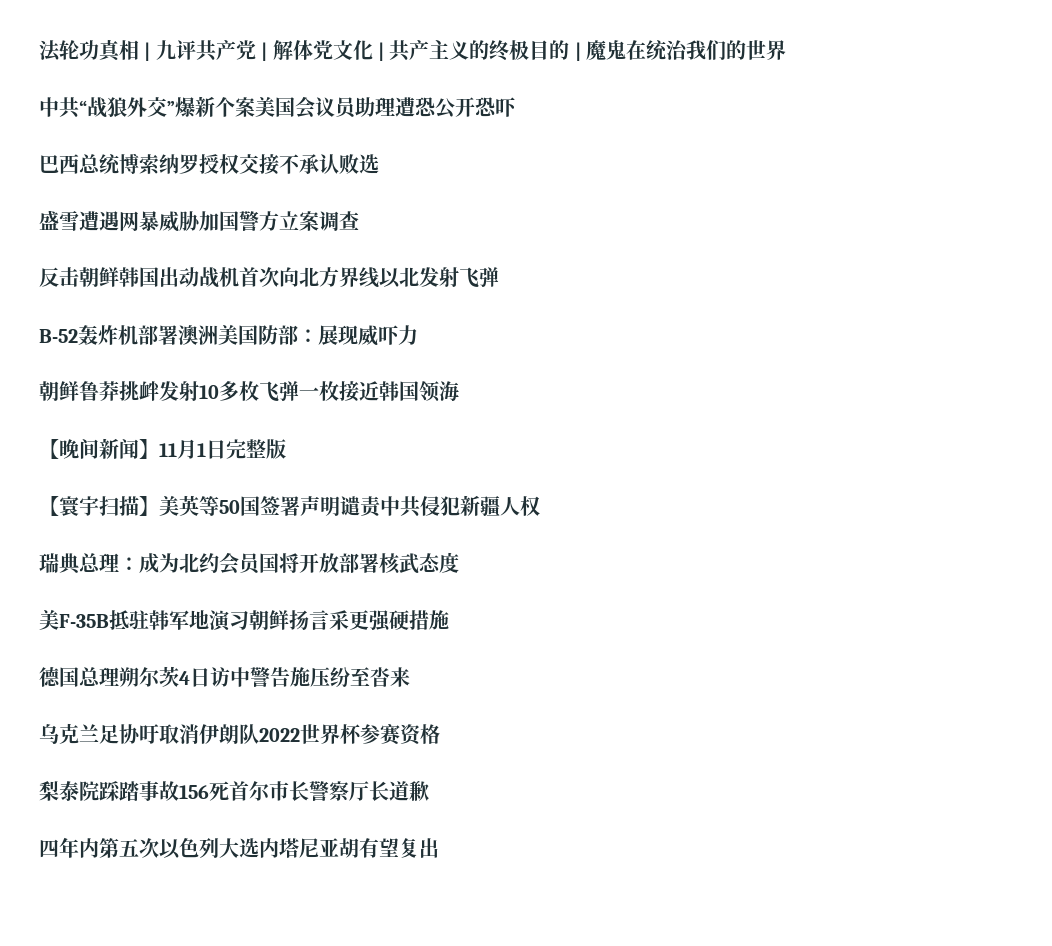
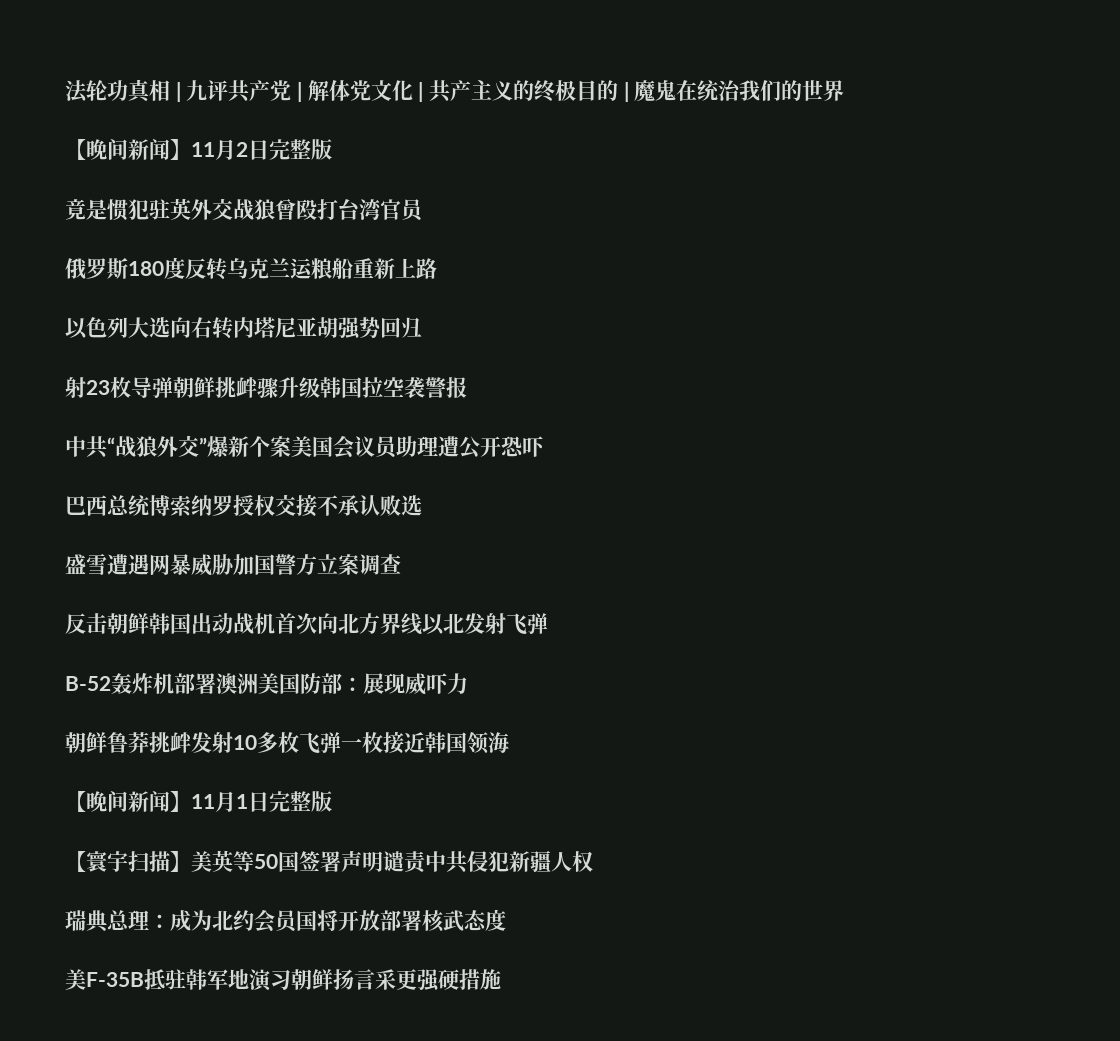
+ 【晚间新闻】11月2日完整版
+ 竟是惯犯驻英外交战狼曾殴打台湾官员
+ 俄罗斯180度反转乌克兰运粮船重新上路
+ 以色列大选向右转内塔尼亚胡强势回归
+ 射23枚导弹朝鲜挑衅骤升级韩国拉空袭警报
- 中共“战狼外交”爆新个案美国会议员助理遭恐公开恐吓
+ 中共“战狼外交”爆新个案美国会议员助理遭公开恐吓
- 德国总理朔尔茨4日访中警告施压纷至沓来
- 乌克兰足协吁取消伊朗队2022世界杯参赛资格
- 梨泰院踩踏事故156死首尔市长警察厅长道歉
- 四年内第五次以色列大选内塔尼亚胡有望复出

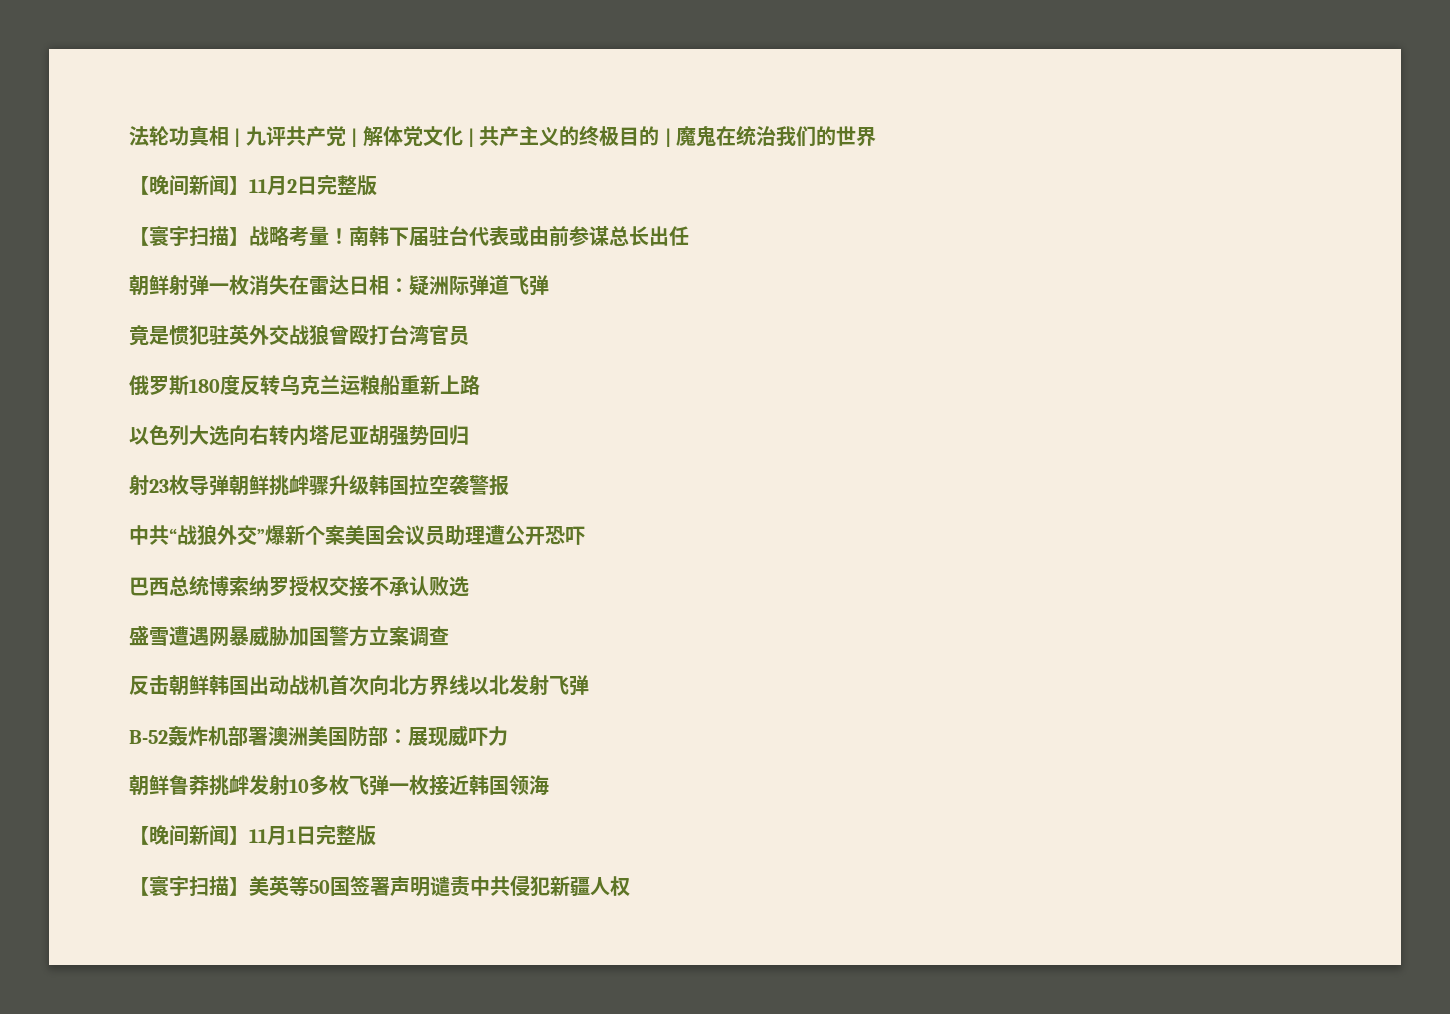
+ 【寰宇扫描】战略考量！南韩下届驻台代表或由前参谋总长出任
+ 朝鲜射弹一枚消失在雷达日相：疑洲际弹道飞弹
- 瑞典总理：成为北约会员国将开放部署核武态度
- 美F-35B抵驻韩军地演习朝鲜扬言采更强硬措施

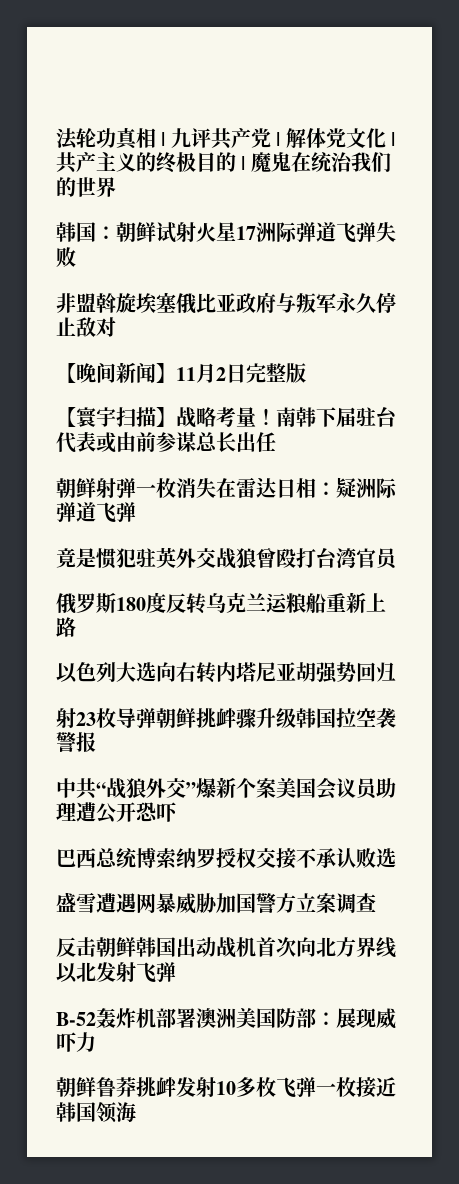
+ 韩国：朝鲜试射火星17洲际弹道飞弹失败
+ 非盟斡旋埃塞俄比亚政府与叛军永久停止敌对
- 【晚间新闻】11月1日完整版
- 【寰宇扫描】美英等50国签署声明谴责中共侵犯新疆人权

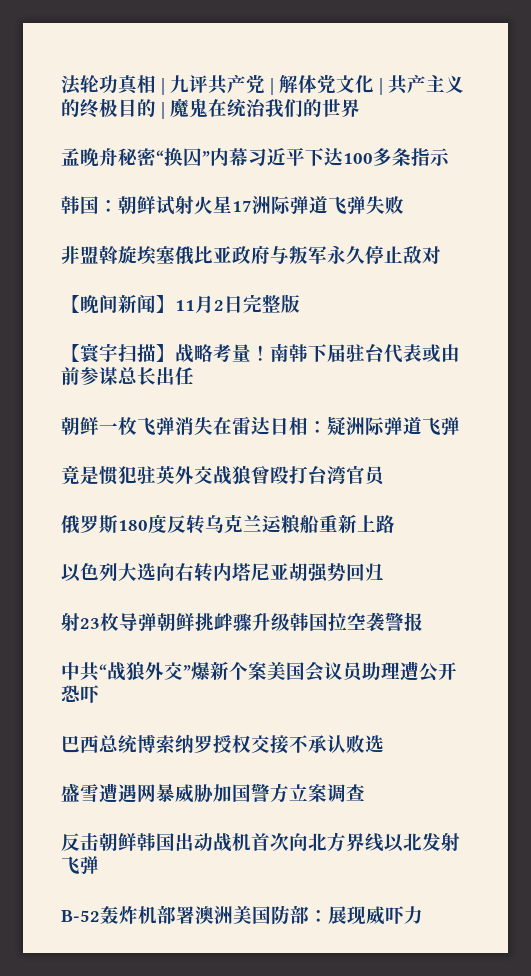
+ 孟晚舟秘密“换囚”内幕习近平下达100多条指示
- 朝鲜射弹一枚消失在雷达日相：疑洲际弹道飞弹
+ 朝鲜一枚飞弹消失在雷达日相：疑洲际弹道飞弹
- 朝鲜鲁莽挑衅发射10多枚飞弹一枚接近韩国领海

